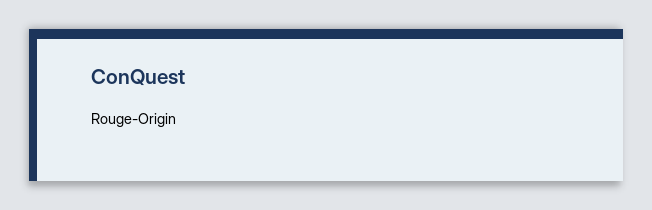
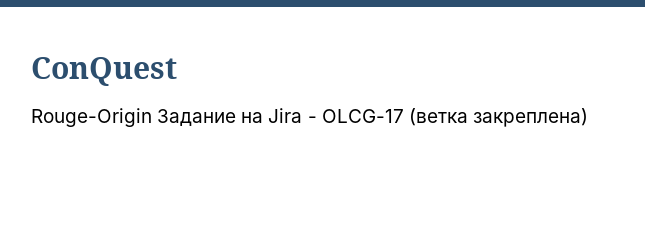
- Rouge-Origin
+ Rouge-Origin Задание на Jira - OLCG-17 (ветка закреплена)

